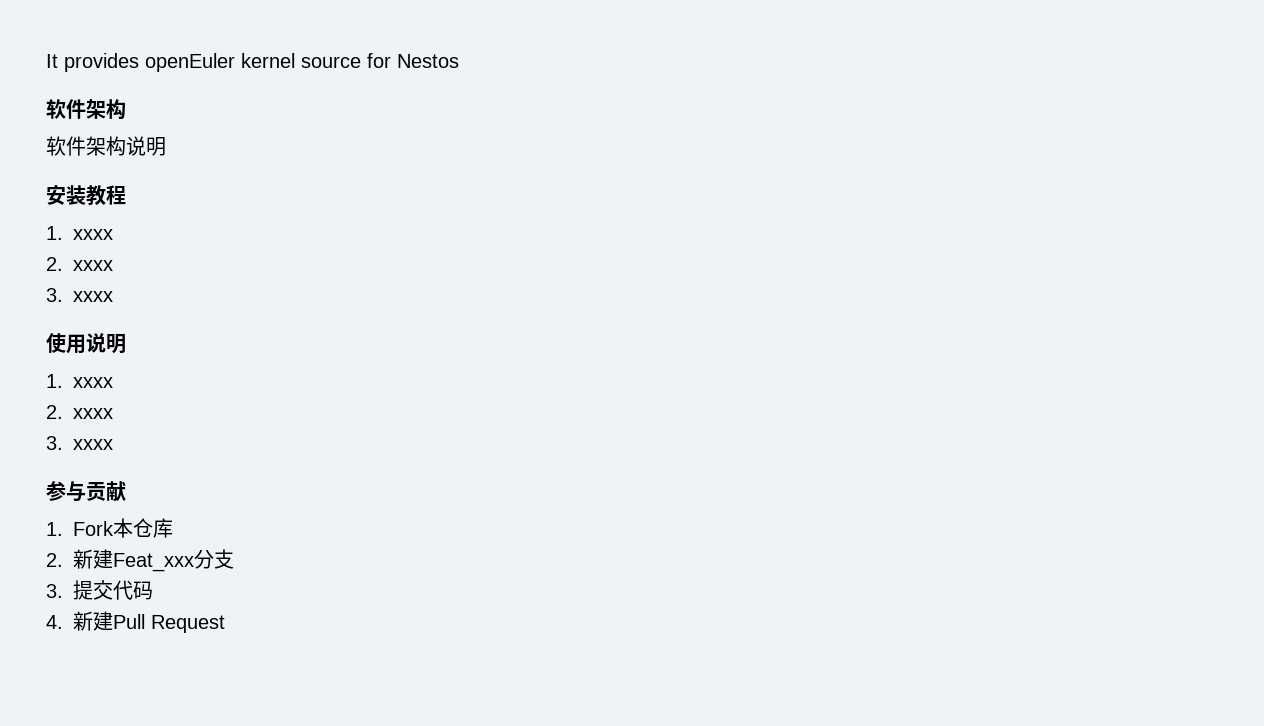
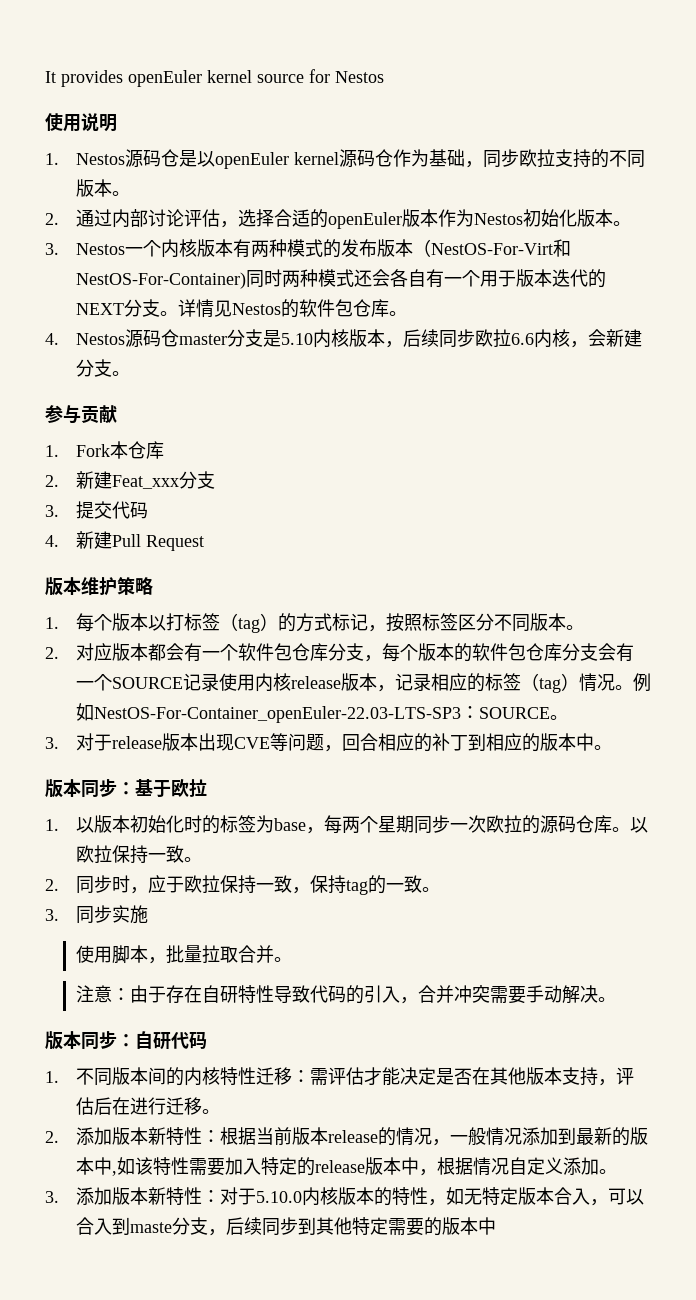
  It provides openEuler kernel source for Nestos
- 软件架构
- 软件架构说明
- 安装教程
- 1. xxxx
- 2. xxxx
- 3. xxxx
  使用说明
- 1. xxxx
- 2. xxxx
- 3. xxxx
+ 1. Nestos源码仓是以openEuler kernel源码仓作为基础，同步欧拉支持的不同版本。
+ 2.通过内部讨论评估，选择合适的openEuler版本作为Nestos初始化版本。
+ 3. Nestos一个内核版本有两种模式的发布版本（NestOS-For-Virt和NestOS-For-Container)同时两种模式还会各自有一个用于版本迭代的NEXT分支。详情见Nestos的软件包仓库。
+ 4. Nestos源码仓master分支是5.10内核版本，后续同步欧拉6.6内核，会新建分支。
+ 版本维护策略
+ 1.每个版本以打标签（tag）的方式标记，按照标签区分不同版本。
+ 2.对应版本都会有一个软件包仓库分支，每个版本的软件包仓库分支会有一个SOURCE记录使用内核release版本，记录相应的标签（tag）情况。例如NestOS-For-Container_openEuler-22.03-LTS-SP3：SOURCE。
+ 3.对于release版本出现CVE等问题，回合相应的补丁到相应的版本中。
+ 版本同步：基于欧拉
+ 1.以版本初始化时的标签为base，每两个星期同步一次欧拉的源码仓库。以欧拉保持一致。
+ 2.同步时，应于欧拉保持一致，保持tag的一致。
+ 3.同步实施
+ 使用脚本，批量拉取合并。
+ 注意：由于存在自研特性导致代码的引入，合并冲突需要手动解决。
+ 版本同步：自研代码
+ 1.不同版本间的内核特性迁移：需评估才能决定是否在其他版本支持，评估后在进行迁移。
+ 2.添加版本新特性：根据当前版本release的情况，一般情况添加到最新的版本中,如该特性需要加入特定的release版本中，根据情况自定义添加。
+ 3.添加版本新特性：对于5.10.0内核版本的特性，如无特定版本合入，可以合入到maste分支，后续同步到其他特定需要的版本中

